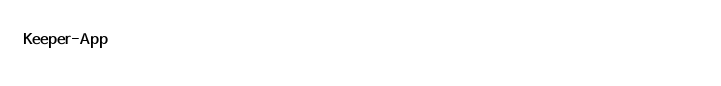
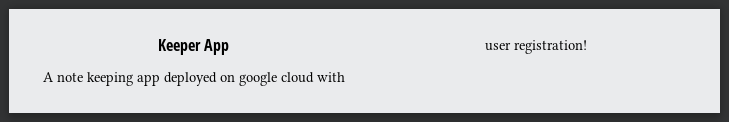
- Keeper-App
+ Keeper App
+ A note keeping app deployed on google cloud with user registration!

